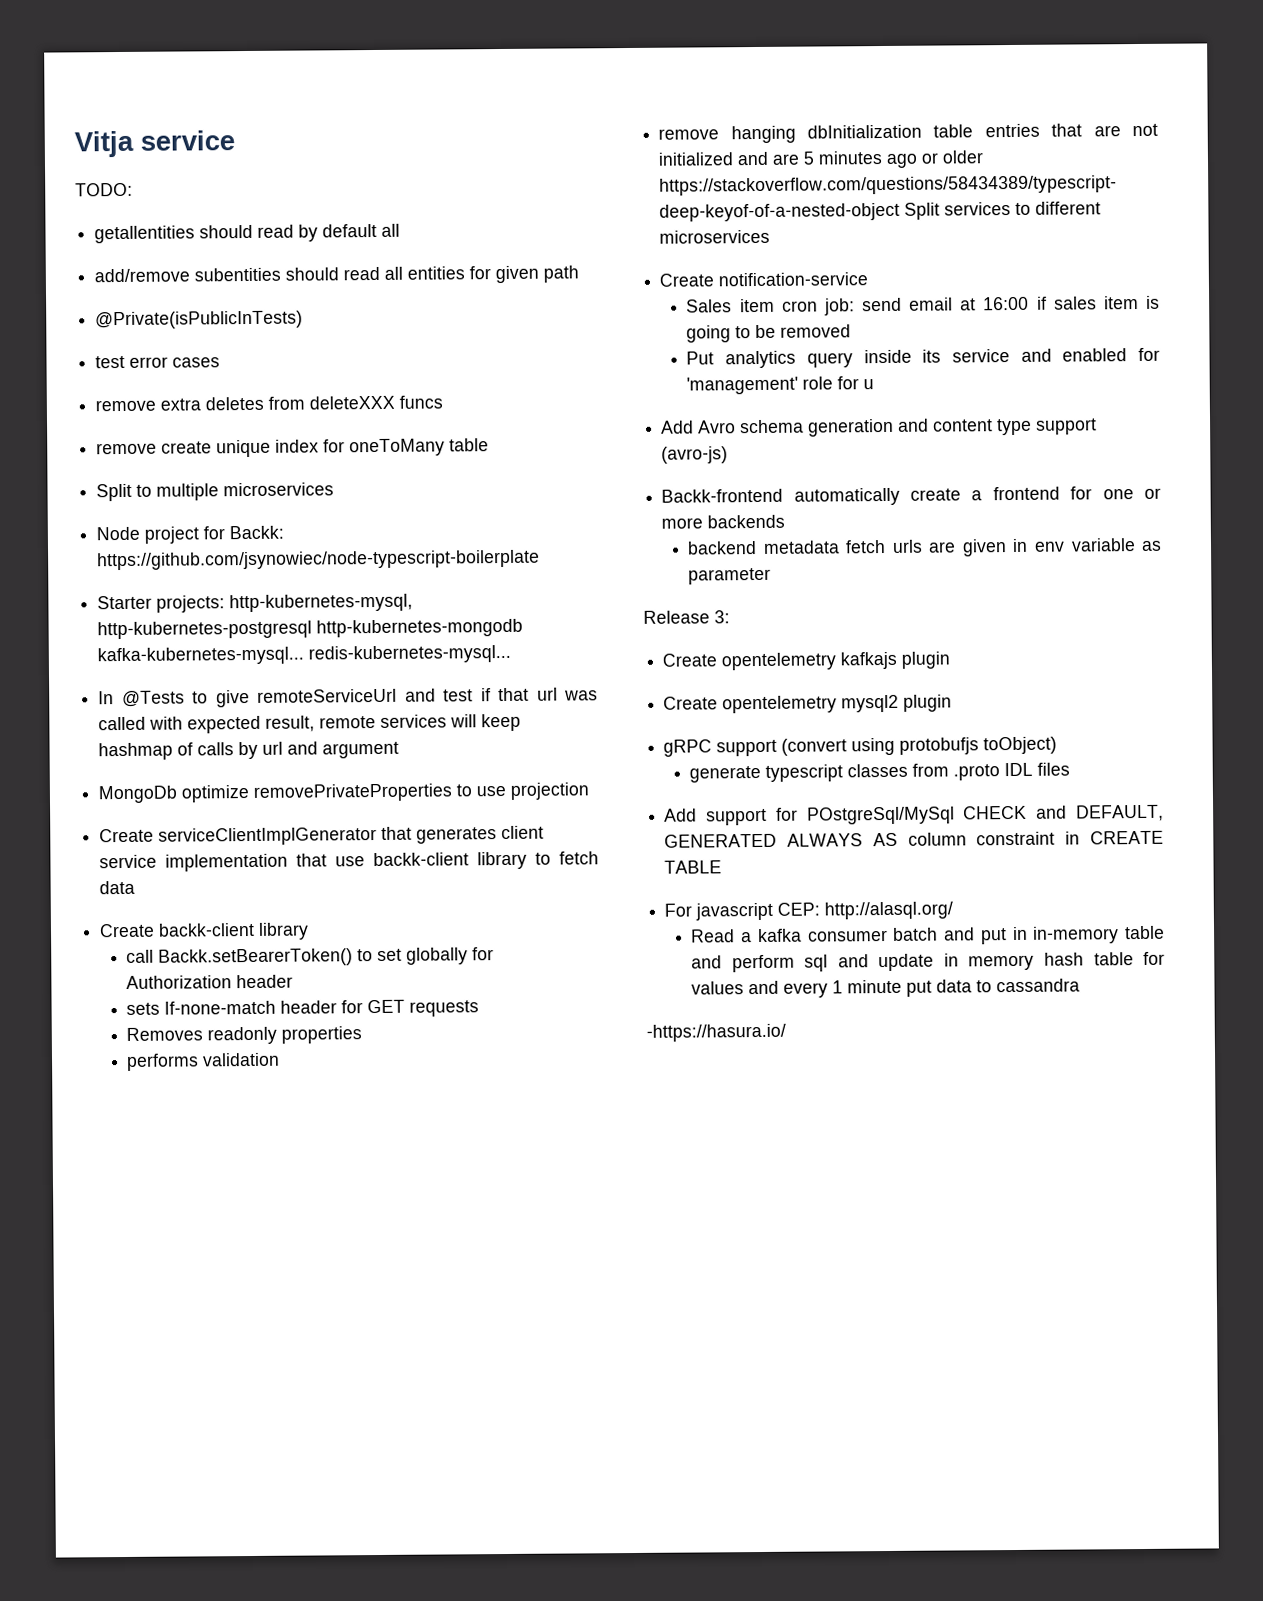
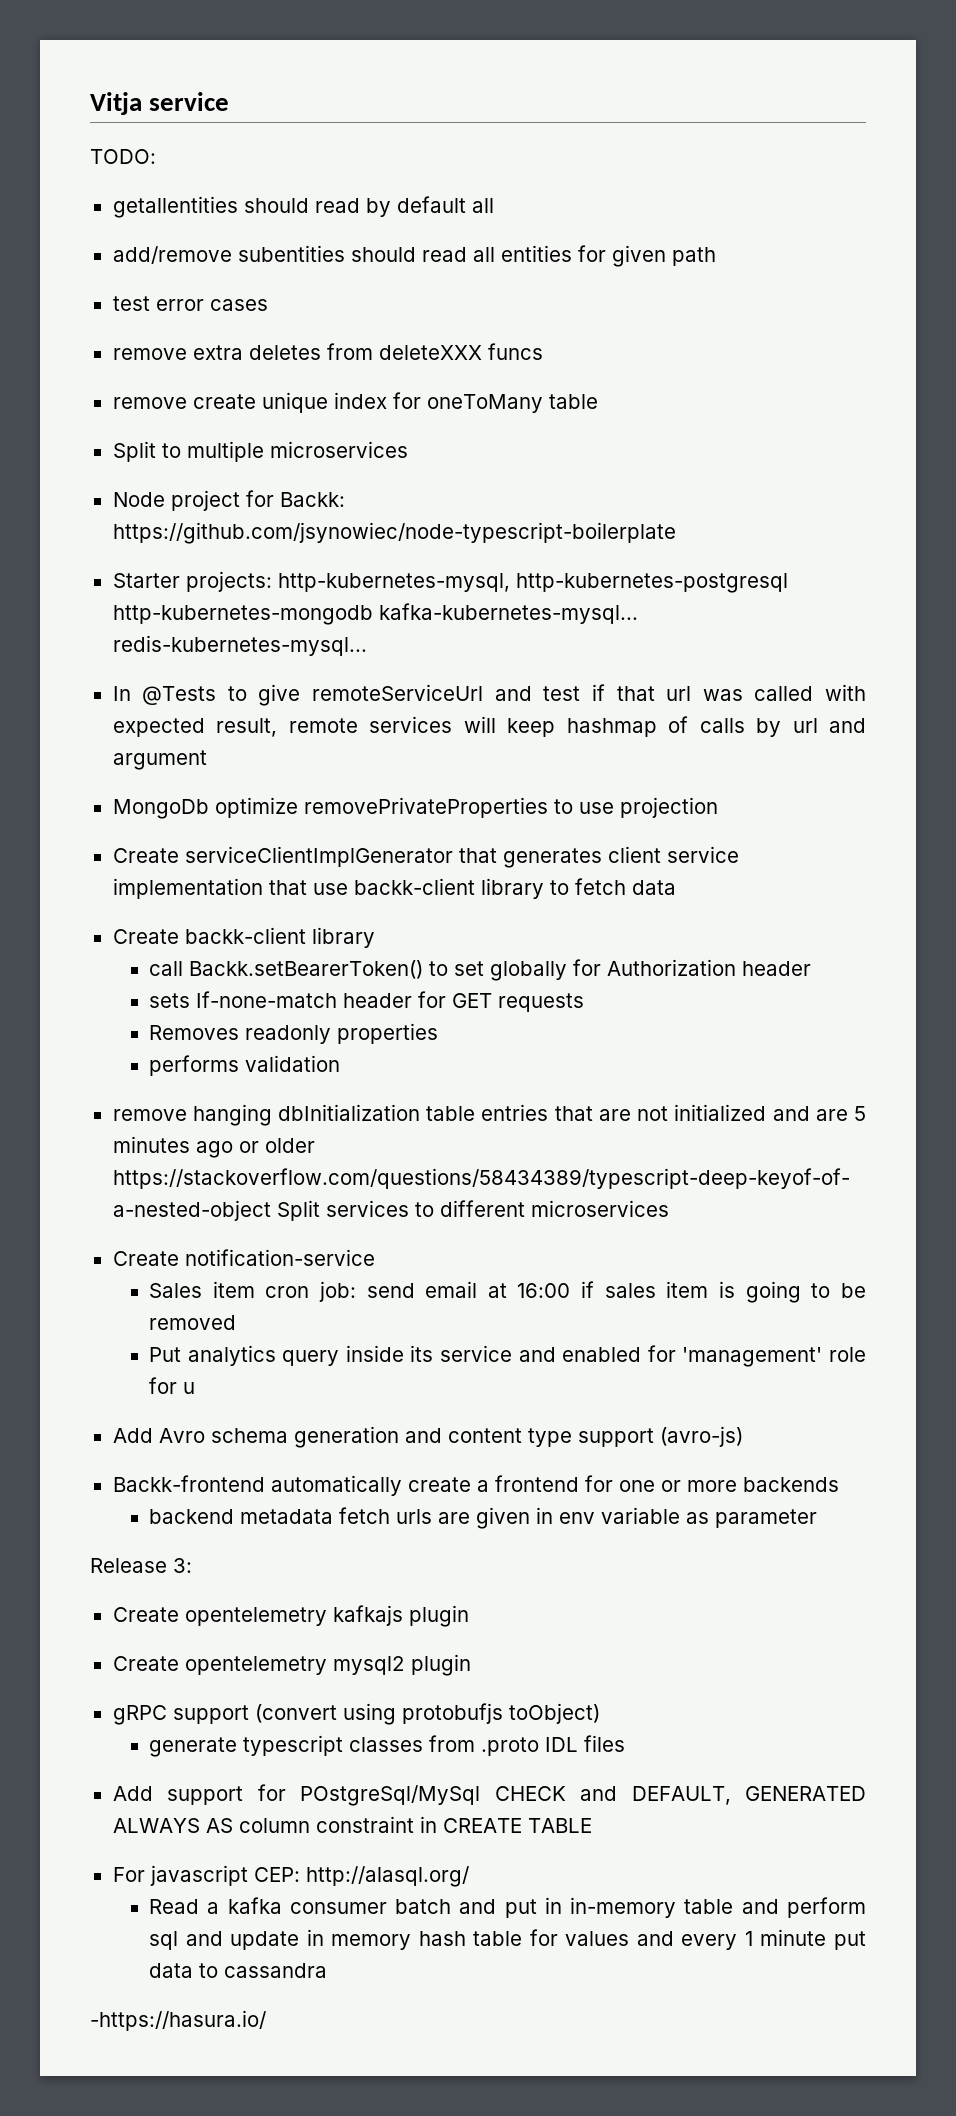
- @Private(isPublicInTests)

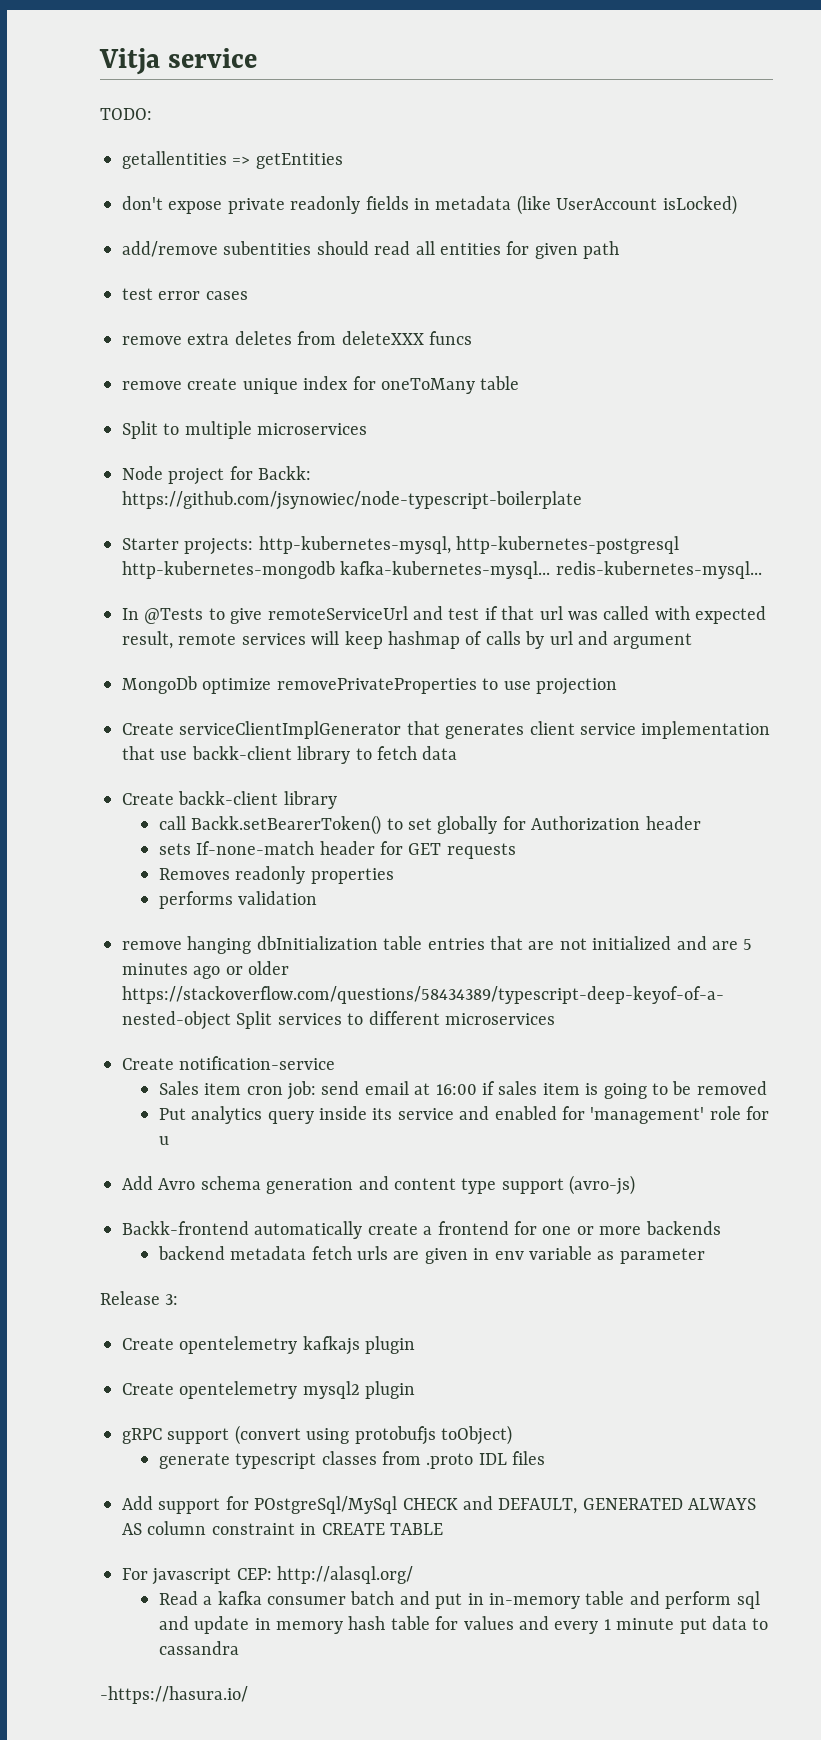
- getallentities should read by default all
+ getallentities => getEntities
+ don't expose private readonly fields in metadata (like UserAccount isLocked)

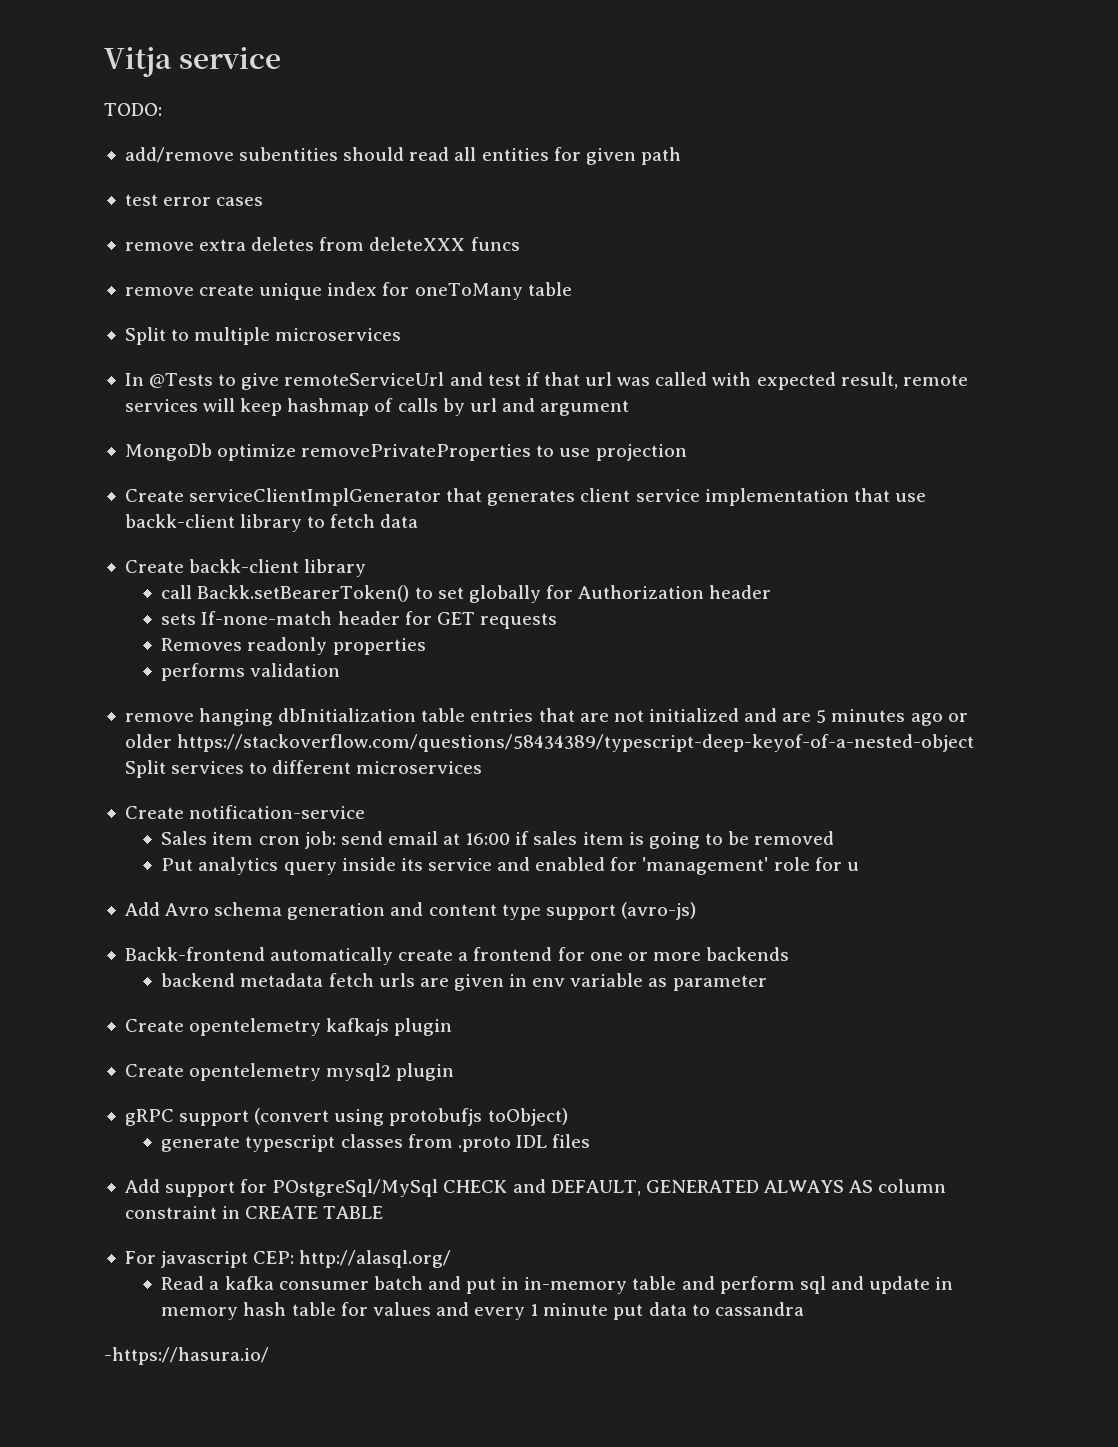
- getallentities => getEntities
- don't expose private readonly fields in metadata (like UserAccount isLocked)
- Node project for Backk: https://github.com/jsynowiec/node-typescript-boilerplate
- Starter projects: http-kubernetes-mysql, http-kubernetes-postgresql http-kubernetes-mongodb kafka-kubernetes-mysql... redis-kubernetes-mysql...
- Release 3:

